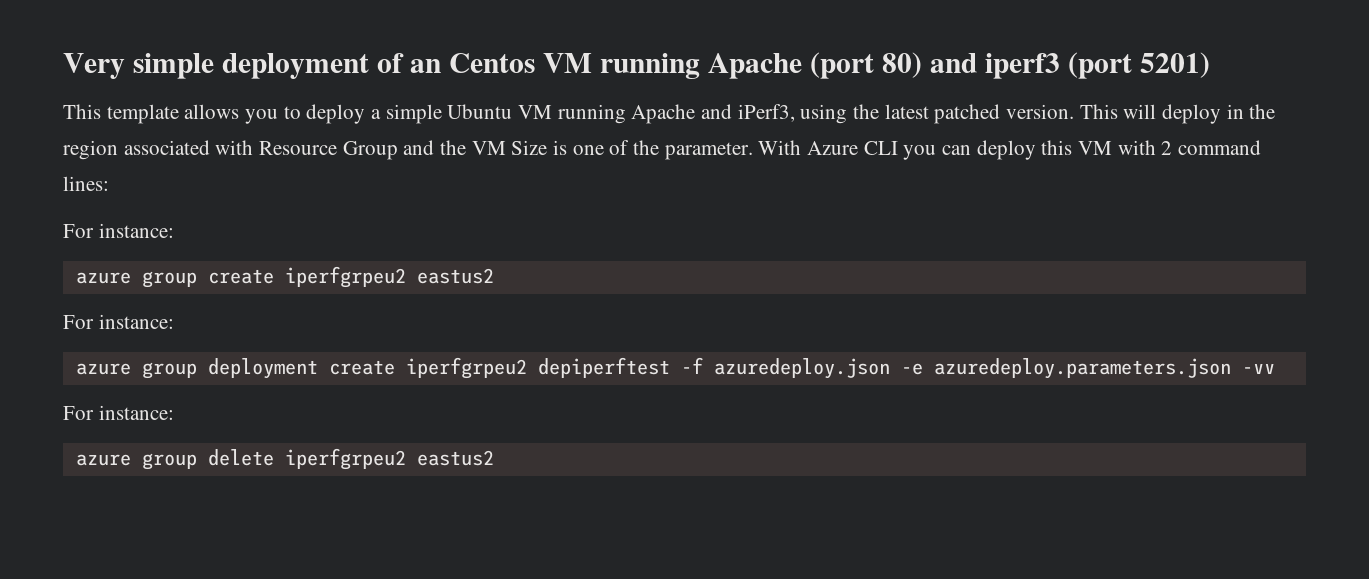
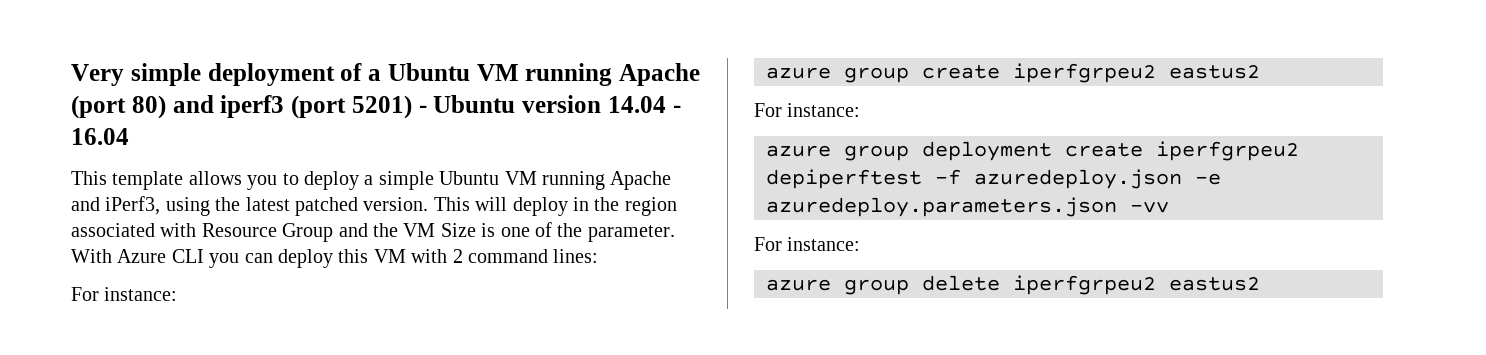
- Very simple deployment of an Centos VM running Apache (port 80) and iperf3 (port 5201)
+ Very simple deployment of a Ubuntu VM running Apache (port 80) and iperf3 (port 5201) - Ubuntu version 14.04 - 16.04

